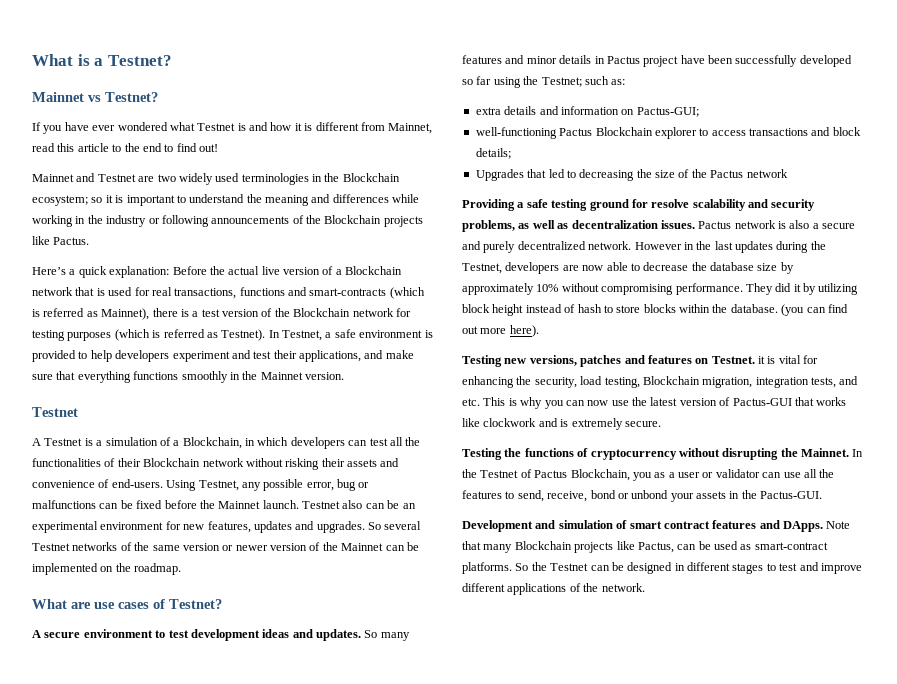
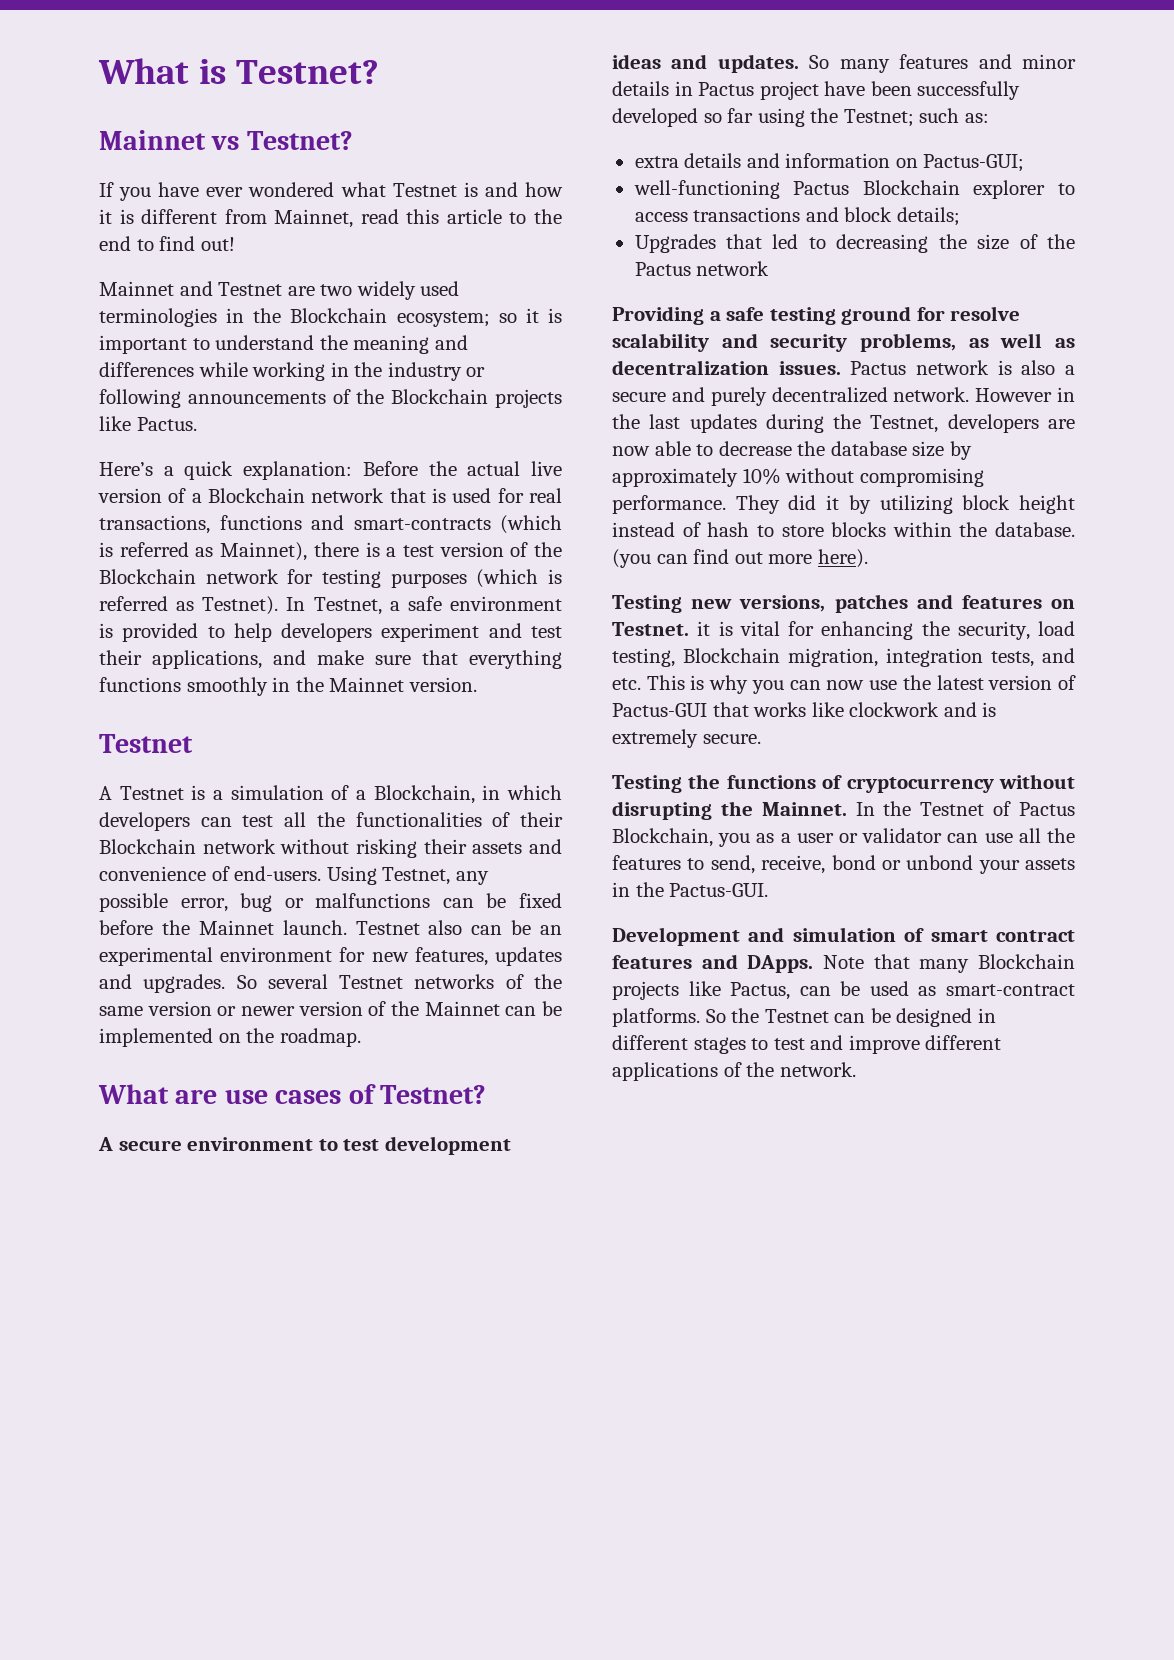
- What is a Testnet?
+ What is Testnet?

